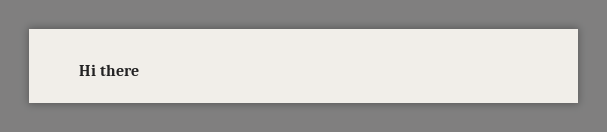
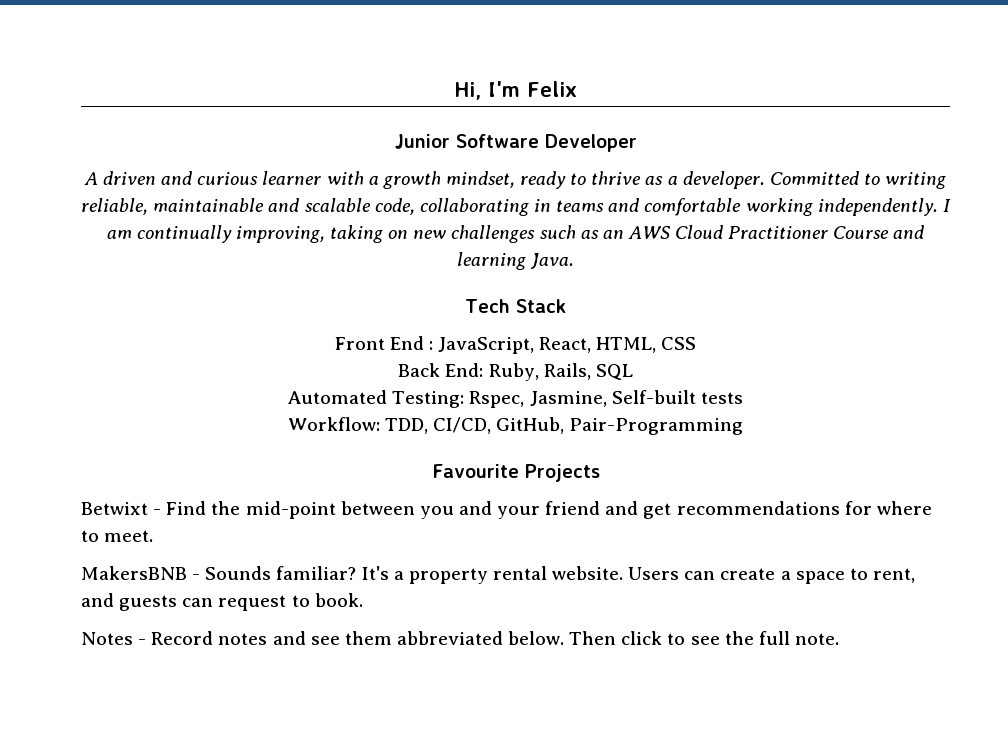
- Hi there
+ Hi, I'm Felix
+ Junior Software Developer
+ A driven and curious learner with a growth mindset, ready to thrive as a developer. Committed to writing reliable, maintainable and scalable code, collaborating in teams and comfortable working independently. I am continually improving, taking on new challenges such as an AWS Cloud Practitioner Course and learning Java.
+ Tech Stack
+ Front End : JavaScript, React, HTML, CSS
+ Back End: Ruby, Rails, SQL
+ Automated Testing: Rspec, Jasmine, Self-built tests
+ Workflow: TDD, CI/CD, GitHub, Pair-Programming
+ Favourite Projects
+ Betwixt - Find the mid-point between you and your friend and get recommendations for where to meet.
+ MakersBNB - Sounds familiar? It's a property rental website. Users can create a space to rent, and guests can request to book.
+ Notes - Record notes and see them abbreviated below. Then click to see the full note.

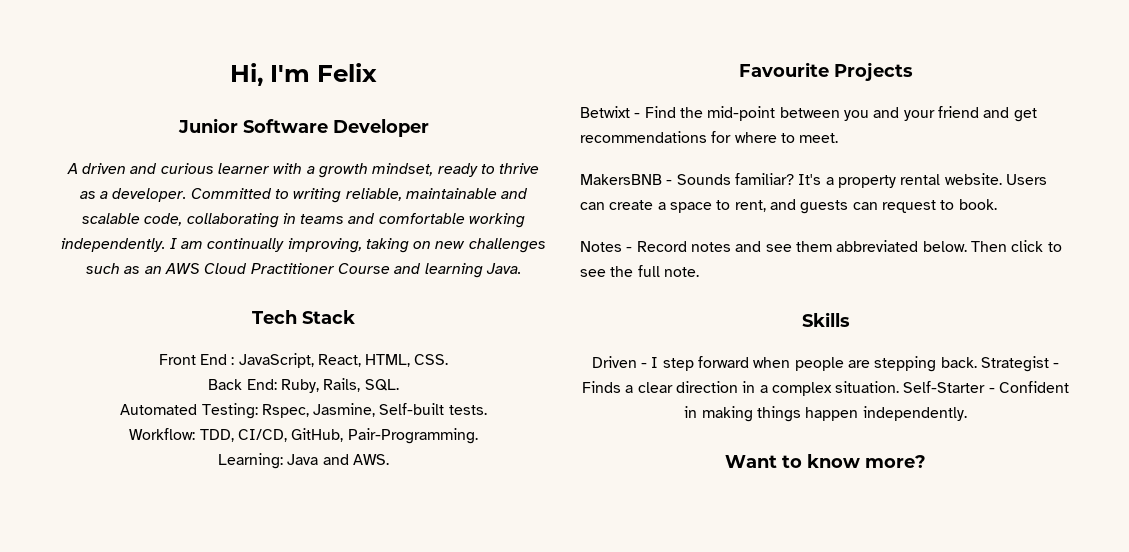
- Front End : JavaScript, React, HTML, CSS
+ Front End : JavaScript, React, HTML, CSS.
- Back End: Ruby, Rails, SQL
+ Back End: Ruby, Rails, SQL.
- Automated Testing: Rspec, Jasmine, Self-built tests
+ Automated Testing: Rspec, Jasmine, Self-built tests.
- Workflow: TDD, CI/CD, GitHub, Pair-Programming
+ Workflow: TDD, CI/CD, GitHub, Pair-Programming.
+ Learning: Java and AWS.
+ Skills
+ Driven - I step forward when people are stepping back. Strategist - Finds a clear direction in a complex situation. Self-Starter - Confident in making things happen independently.
+ Want to know more?

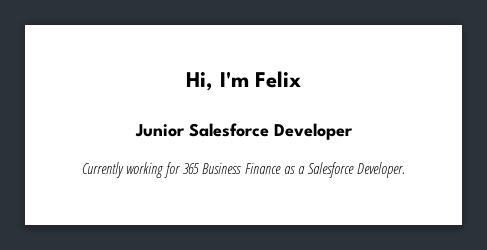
- Junior Software Developer
+ Junior Salesforce Developer
- A driven and curious learner with a growth mindset, ready to thrive as a developer. Committed to writing reliable, maintainable and scalable code, collaborating in teams and comfortable working independently. I am continually improving, taking on new challenges such as an AWS Cloud Practitioner Course and learning Java.
- Tech Stack
- Front End : JavaScript, React, HTML, CSS.
- Back End: Ruby, Rails, SQL.
- Automated Testing: Rspec, Jasmine, Self-built tests.
- Workflow: TDD, CI/CD, GitHub, Pair-Programming.
- Learning: Java and AWS.
- Favourite Projects
- Betwixt - Find the mid-point between you and your friend and get recommendations for where to meet.
- MakersBNB - Sounds familiar? It's a property rental website. Users can create a space to rent, and guests can request to book.
- Notes - Record notes and see them abbreviated below. Then click to see the full note.
- Skills
- Driven - I step forward when people are stepping back. Strategist - Finds a clear direction in a complex situation. Self-Starter - Confident in making things happen independently.
- Want to know more?
+ Currently working for 365 Business Finance as a Salesforce Developer.

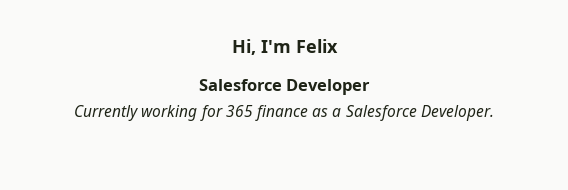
- Junior Salesforce Developer
+ Salesforce Developer
- Currently working for 365 Business Finance as a Salesforce Developer.
+ Currently working for 365 finance as a Salesforce Developer.

